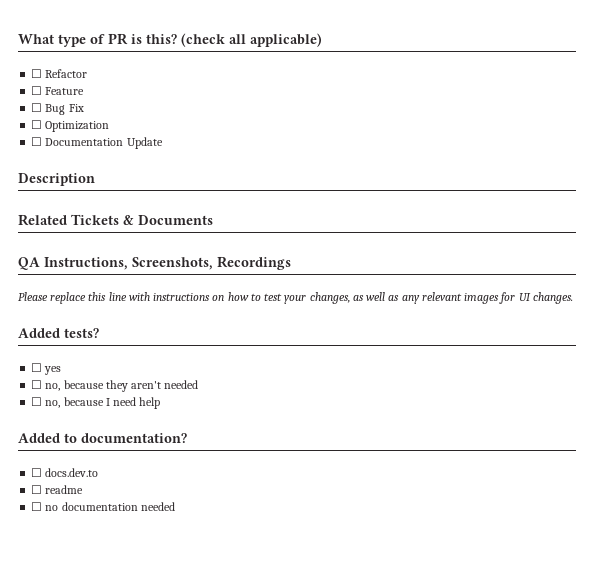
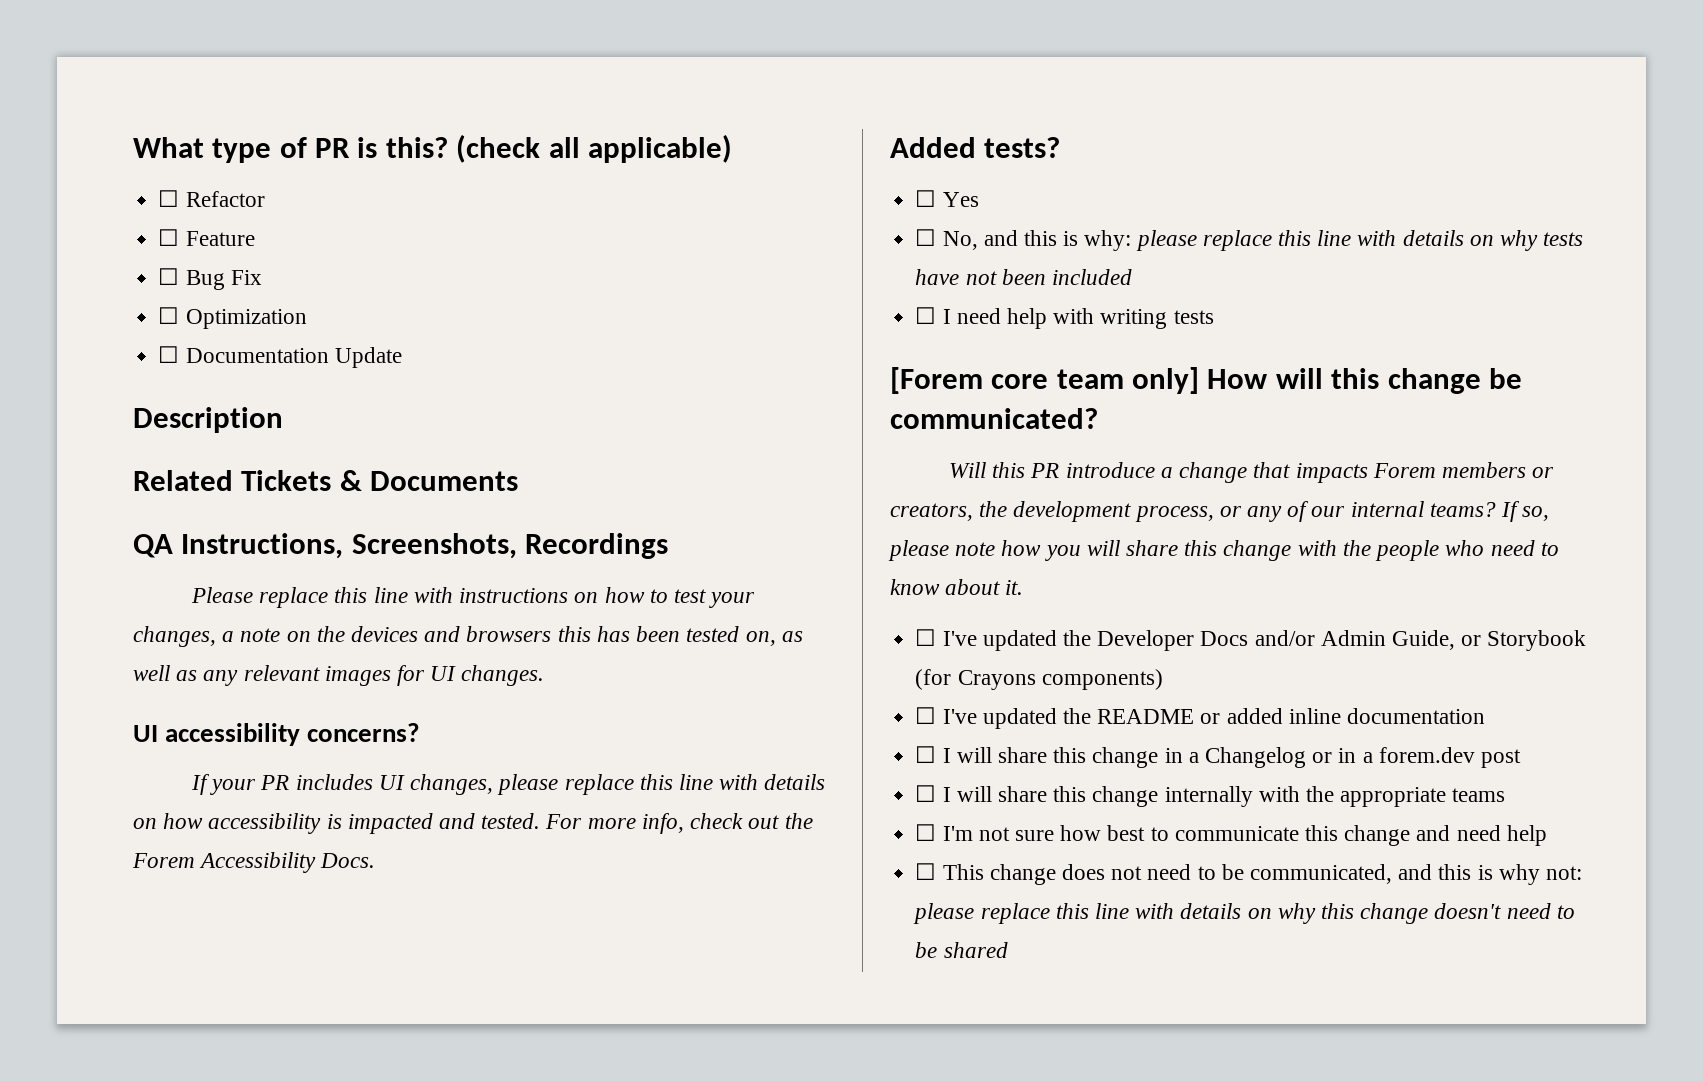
- Please replace this line with instructions on how to test your changes, as well as any relevant images for UI changes.
+ Please replace this line with instructions on how to test your changes, a note on the devices and browsers this has been tested on, as well as any relevant images for UI changes.
+ UI accessibility concerns?
+ If your PR includes UI changes, please replace this line with details on how accessibility is impacted and tested. For more info, check out the Forem Accessibility Docs.
- ☐ yes
- ☐ no, because they aren't needed
- ☐ no, because I need help
- Added to documentation?
- ☐ docs.dev.to
- ☐ readme
- ☐ no documentation needed
+ ☐ Yes
+ ☐ No, and this is why: please replace this line with details on why tests have not been included
+ ☐ I need help with writing tests
+ [Forem core team only] How will this change be communicated?
+ Will this PR introduce a change that impacts Forem members or creators, the development process, or any of our internal teams? If so, please note how you will share this change with the people who need to know about it.
+ ☐ I've updated the Developer Docs and/or Admin Guide, or Storybook (for Crayons components)
+ ☐ I've updated the README or added inline documentation
+ ☐ I will share this change in a Changelog or in a forem.dev post
+ ☐ I will share this change internally with the appropriate teams
+ ☐ I'm not sure how best to communicate this change and need help
+ ☐ This change does not need to be communicated, and this is why not: please replace this line with details on why this change doesn't need to be shared

